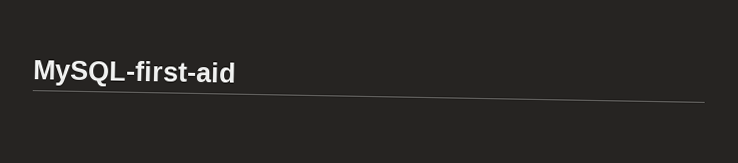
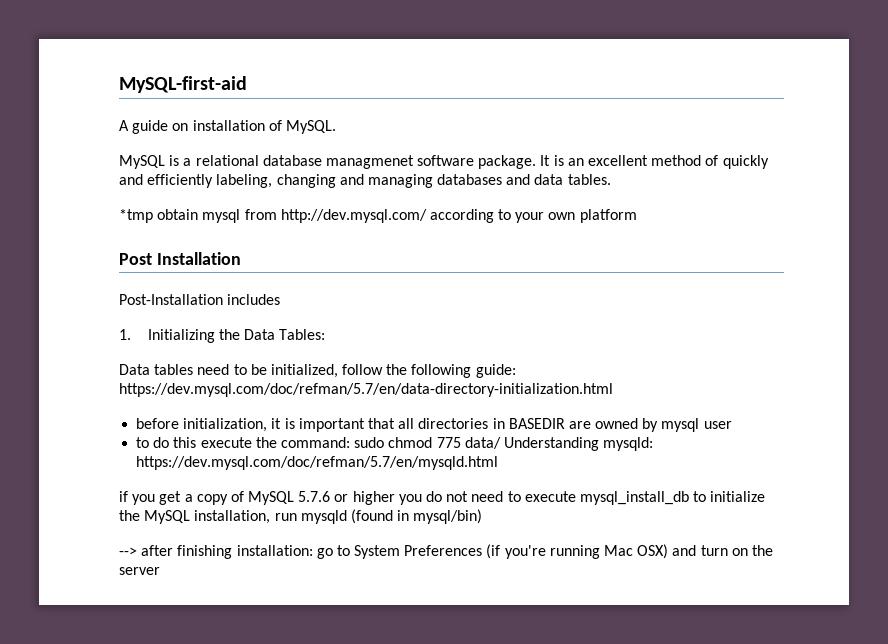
+ A guide on installation of MySQL.
+ MySQL is a relational database managmenet software package. It is an excellent method of quickly and efficiently labeling, changing and managing databases and data tables.
+ *tmp obtain mysql from http://dev.mysql.com/ according to your own platform
+ Post Installation
+ Post-Installation includes
+ 1. Initializing the Data Tables:
+ Data tables need to be initialized, follow the following guide: https://dev.mysql.com/doc/refman/5.7/en/data-directory-initialization.html
+ before initialization, it is important that all directories in BASEDIR are owned by mysql user
+ to do this execute the command: sudo chmod 775 data/ Understanding mysqld: https://dev.mysql.com/doc/refman/5.7/en/mysqld.html
+ if you get a copy of MySQL 5.7.6 or higher you do not need to execute mysql_install_db to initialize the MySQL installation, run mysqld (found in mysql/bin)
+ --> after finishing installation: go to System Preferences (if you're running Mac OSX) and turn on the server

